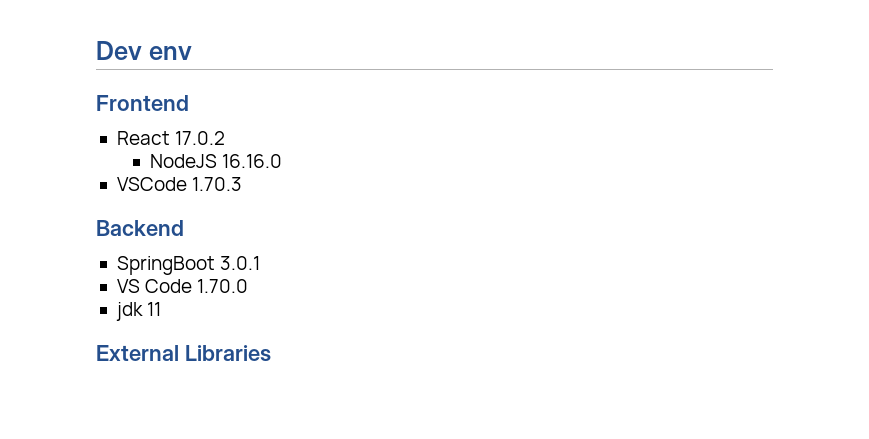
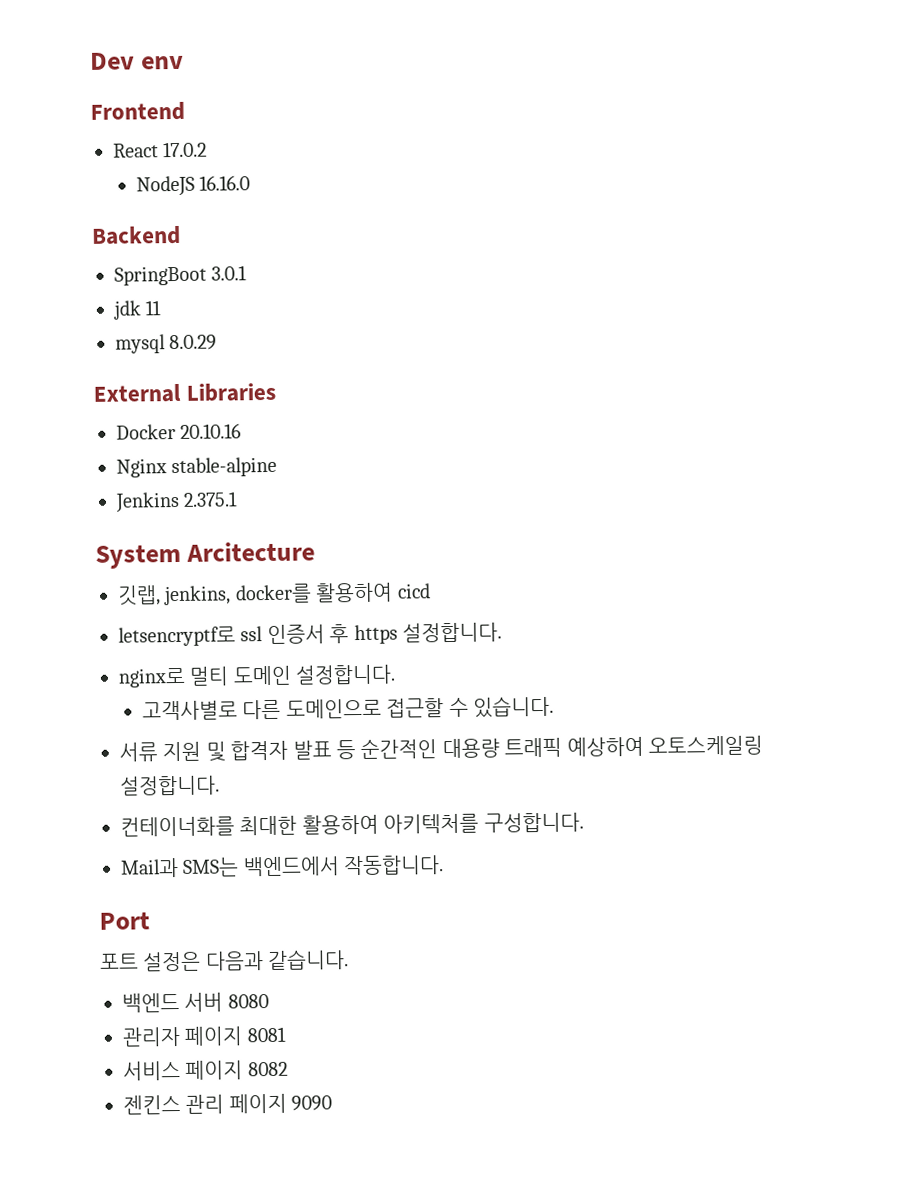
- VSCode 1.70.3
- VS Code 1.70.0
+ mysql 8.0.29
+ Docker 20.10.16
+ Nginx stable-alpine
+ Jenkins 2.375.1
+ System Arcitecture
+ 깃랩, jenkins, docker를 활용하여 cicd
+ letsencryptf로 ssl 인증서 후 https 설정합니다.
+ nginx로 멀티 도메인 설정합니다.
+ 고객사별로 다른 도메인으로 접근할 수 있습니다.
+ 서류 지원 및 합격자 발표 등 순간적인 대용량 트래픽 예상하여 오토스케일링 설정합니다.
+ 컨테이너화를 최대한 활용하여 아키텍처를 구성합니다.
+ Mail과 SMS는 백엔드에서 작동합니다.
+ Port
+ 포트 설정은 다음과 같습니다.
+ 백엔드 서버 8080
+ 관리자 페이지 8081
+ 서비스 페이지 8082
+ 젠킨스 관리 페이지 9090

